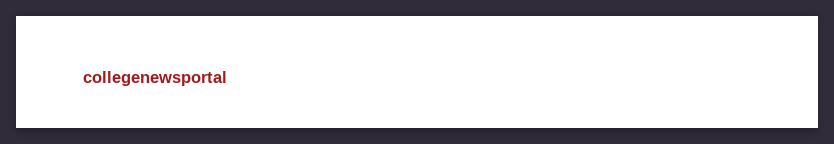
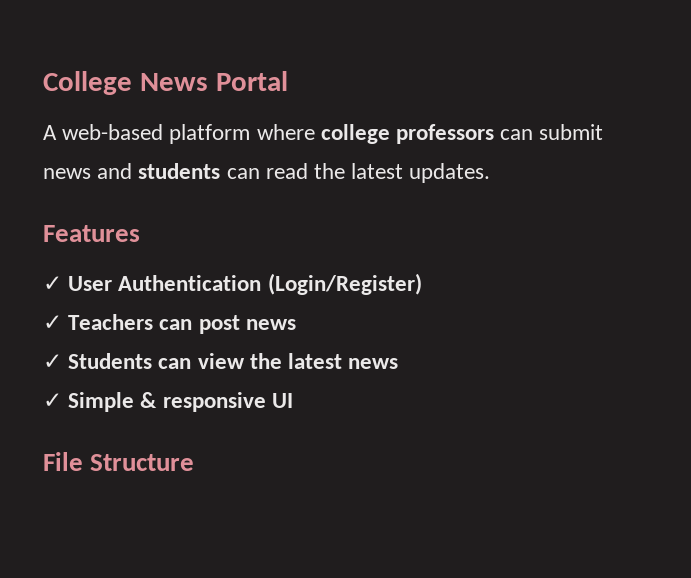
- collegenewsportal
+ College News Portal
+ A web-based platform where college professors can submit news and students can read the latest updates.
+ Features
+ ✓ User Authentication (Login/Register)
+ ✓ Teachers can post news
+ ✓ Students can view the latest news
+ ✓ Simple & responsive UI
+ File Structure

